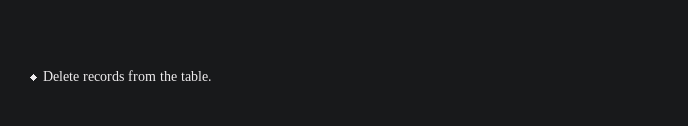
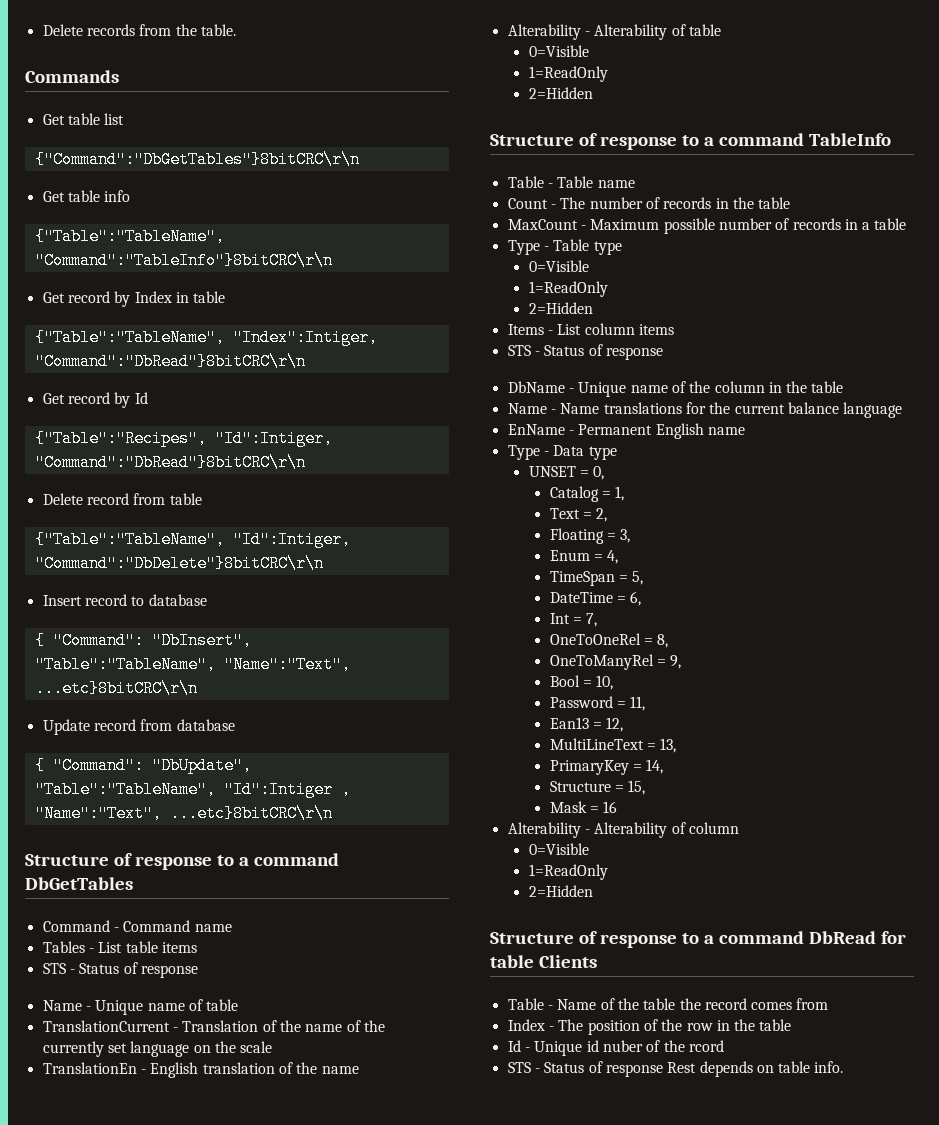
+ Commands
+ Get table list
+ {"Command":"DbGetTables"}8bitCRC\r\n
+ Get table info
+ {"Table":"TableName", "Command":"TableInfo"}8bitCRC\r\n
+ Get record by Index in table
+ {"Table":"TableName", "Index":Intiger, "Command":"DbRead"}8bitCRC\r\n
+ Get record by Id
+ {"Table":"Recipes", "Id":Intiger, "Command":"DbRead"}8bitCRC\r\n
+ Delete record from table
+ {"Table":"TableName", "Id":Intiger, "Command":"DbDelete"}8bitCRC\r\n
+ Insert record to database
+ { "Command": "DbInsert", "Table":"TableName", "Name":"Text", ...etc}8bitCRC\r\n
+ Update record from database
+ { "Command": "DbUpdate", "Table":"TableName", "Id":Intiger , "Name":"Text", ...etc}8bitCRC\r\n
+ Structure of response to a command DbGetTables
+ Command - Command name
+ Tables - List table items
+ STS - Status of response
+ Name - Unique name of table
+ TranslationCurrent - Translation of the name of the currently set language on the scale
+ TranslationEn - English translation of the name
+ Alterability - Alterability of table
+ 0=Visible
+ 1=ReadOnly
+ 2=Hidden
+ Structure of response to a command TableInfo
+ Table - Table name
+ Count - The number of records in the table
+ MaxCount - Maximum possible number of records in a table
+ Type - Table type
+ 0=Visible
+ 1=ReadOnly
+ 2=Hidden
+ Items - List column items
+ STS - Status of response
+ DbName - Unique name of the column in the table
+ Name - Name translations for the current balance language
+ EnName - Permanent English name
+ Type - Data type
+ UNSET = 0,
+ Catalog = 1,
+ Text = 2,
+ Floating = 3,
+ Enum = 4,
+ TimeSpan = 5,
+ DateTime = 6,
+ Int = 7,
+ OneToOneRel = 8,
+ OneToManyRel = 9,
+ Bool = 10,
+ Password = 11,
+ Ean13 = 12,
+ MultiLineText = 13,
+ PrimaryKey = 14,
+ Structure = 15,
+ Mask = 16
+ Alterability - Alterability of column
+ 0=Visible
+ 1=ReadOnly
+ 2=Hidden
+ Structure of response to a command DbRead for table Clients
+ Table - Name of the table the record comes from
+ Index - The position of the row in the table
+ Id - Unique id nuber of the rcord
+ STS - Status of response Rest depends on table info.

